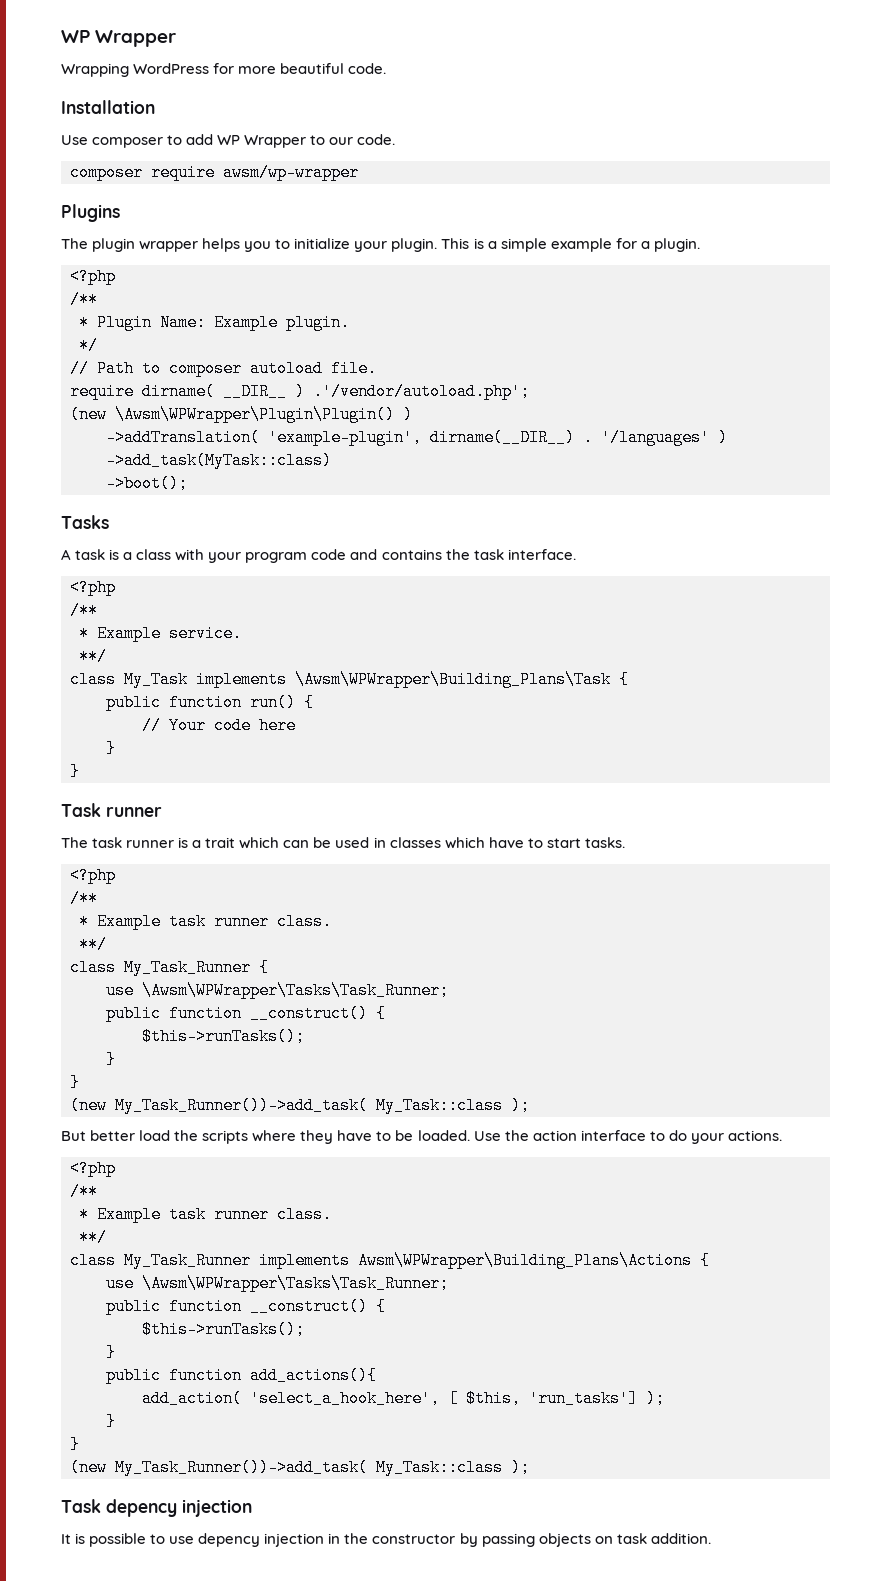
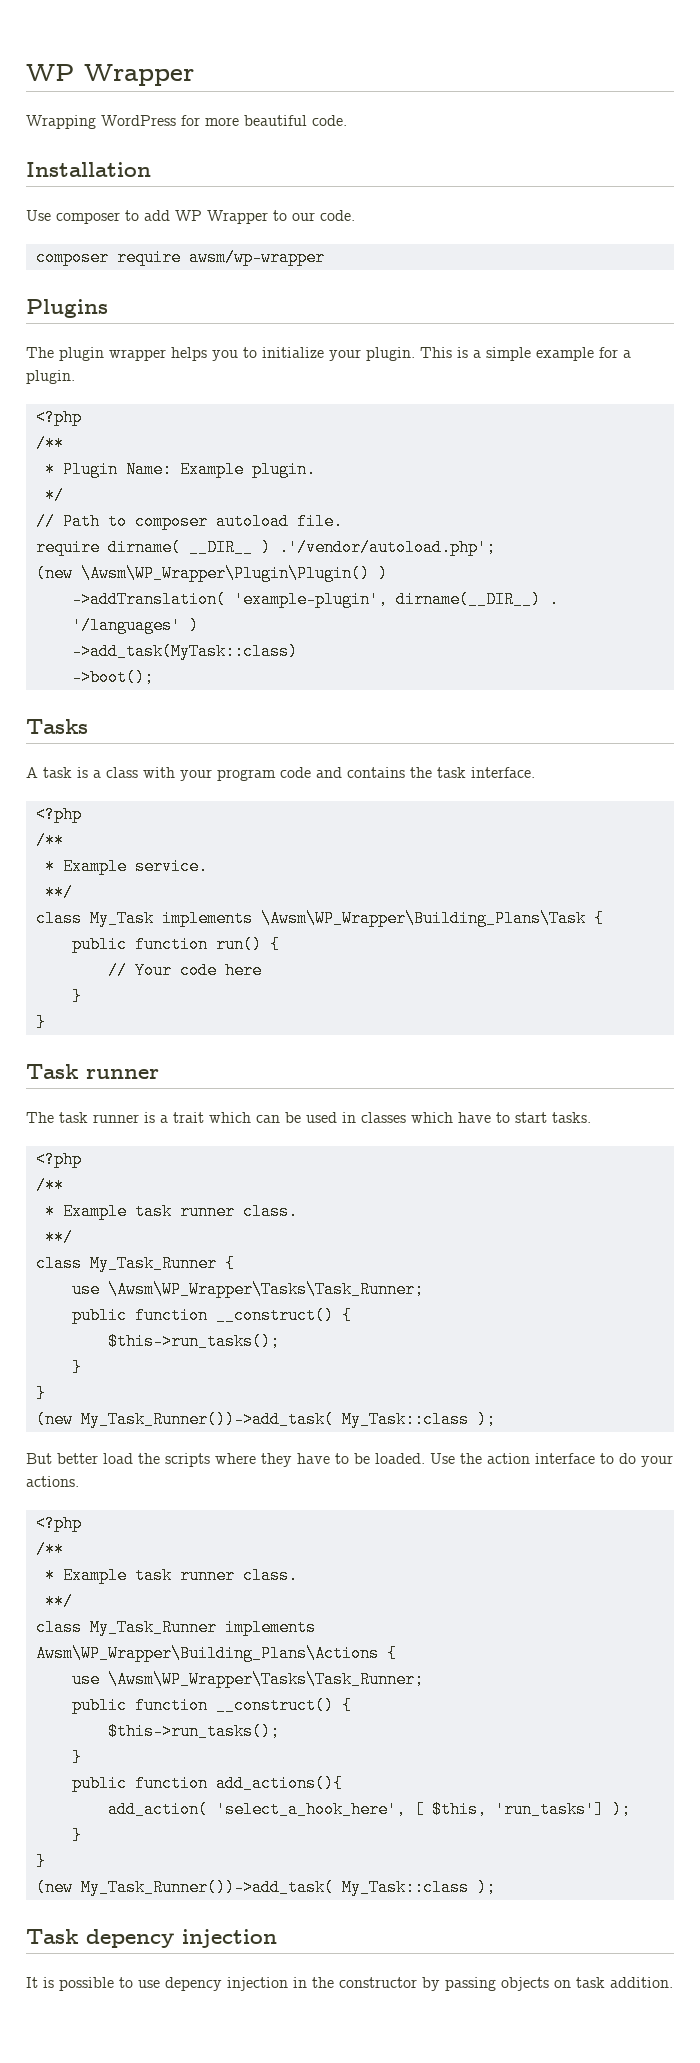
- (new \Awsm\WPWrapper\Plugin\Plugin() )
+ (new \Awsm\WP_Wrapper\Plugin\Plugin() )
- class My_Task implements \Awsm\WPWrapper\Building_Plans\Task {
+ class My_Task implements \Awsm\WP_Wrapper\Building_Plans\Task {
  class My_Task_Runner {
- use \Awsm\WPWrapper\Tasks\Task_Runner;
+ use \Awsm\WP_Wrapper\Tasks\Task_Runner;
  public function __construct() {
- $this->runTasks();
+ $this->run_tasks();
- class My_Task_Runner implements Awsm\WPWrapper\Building_Plans\Actions {
- use \Awsm\WPWrapper\Tasks\Task_Runner;
+ class My_Task_Runner implements Awsm\WP_Wrapper\Building_Plans\Actions {
+ use \Awsm\WP_Wrapper\Tasks\Task_Runner;
  public function __construct() {
- $this->runTasks();
+ $this->run_tasks();

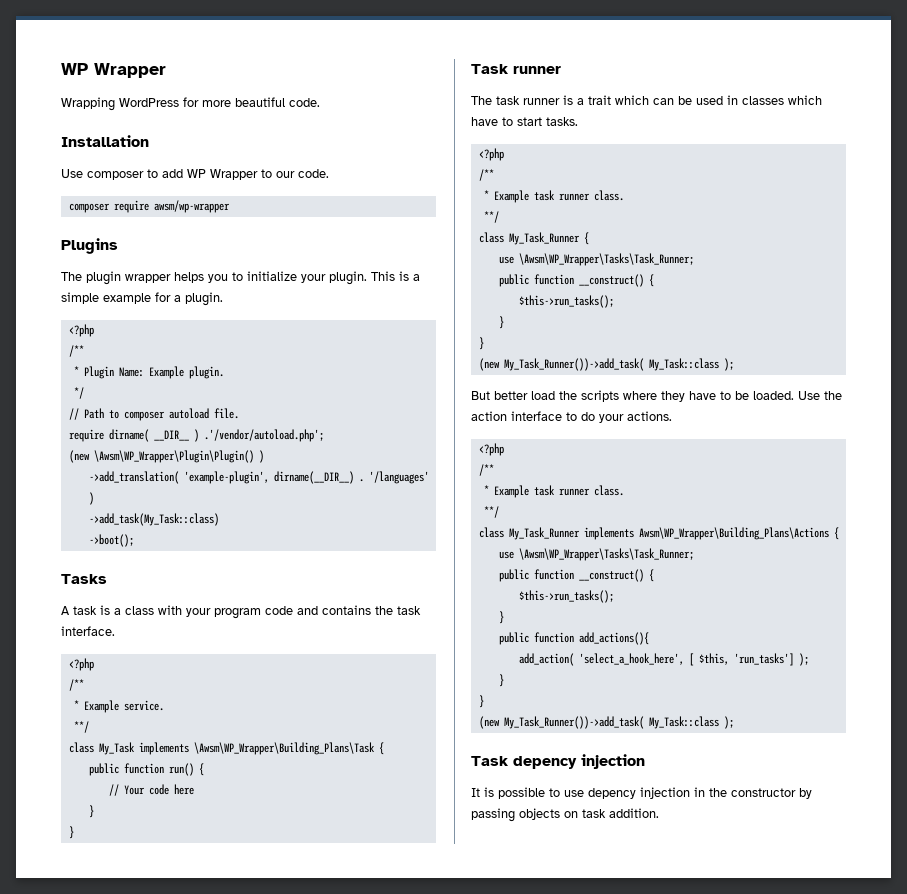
- ->addTranslation( 'example-plugin', dirname(__DIR__) .
+ ->add_translation( 'example-plugin', dirname(__DIR__) .
- ->add_task(MyTask::class)
+ ->add_task(My_Task::class)

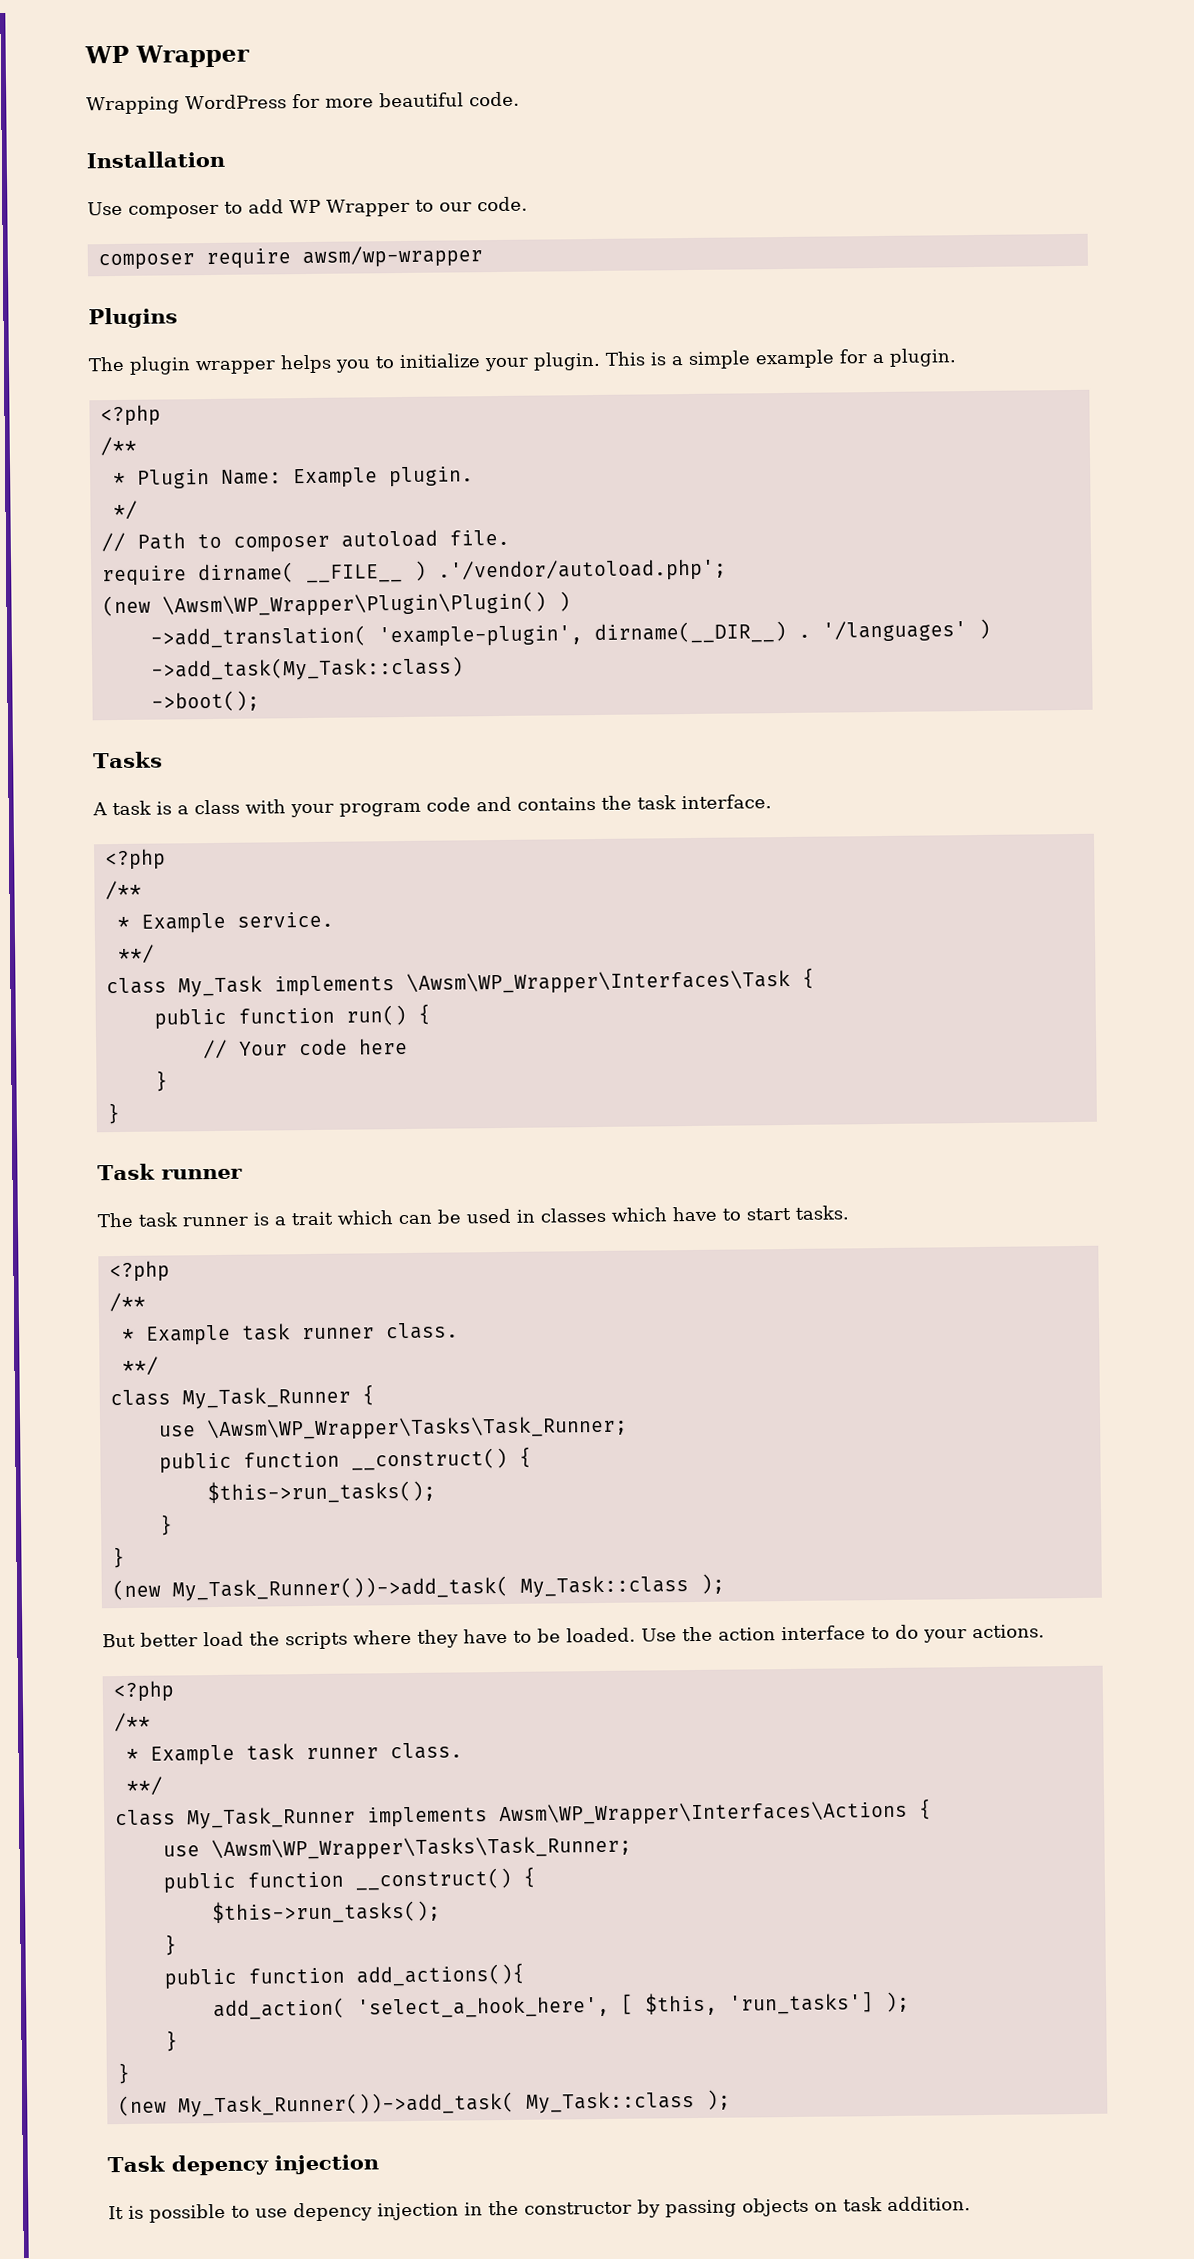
- require dirname( __DIR__ ) .'/vendor/autoload.php';
+ require dirname( __FILE__ ) .'/vendor/autoload.php';
- class My_Task implements \Awsm\WP_Wrapper\Building_Plans\Task {
+ class My_Task implements \Awsm\WP_Wrapper\Interfaces\Task {
- class My_Task_Runner implements Awsm\WP_Wrapper\Building_Plans\Actions {
+ class My_Task_Runner implements Awsm\WP_Wrapper\Interfaces\Actions {

